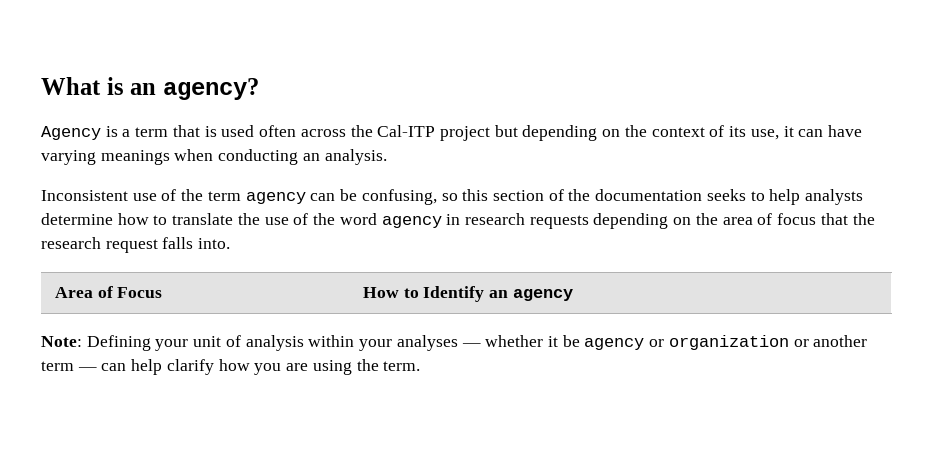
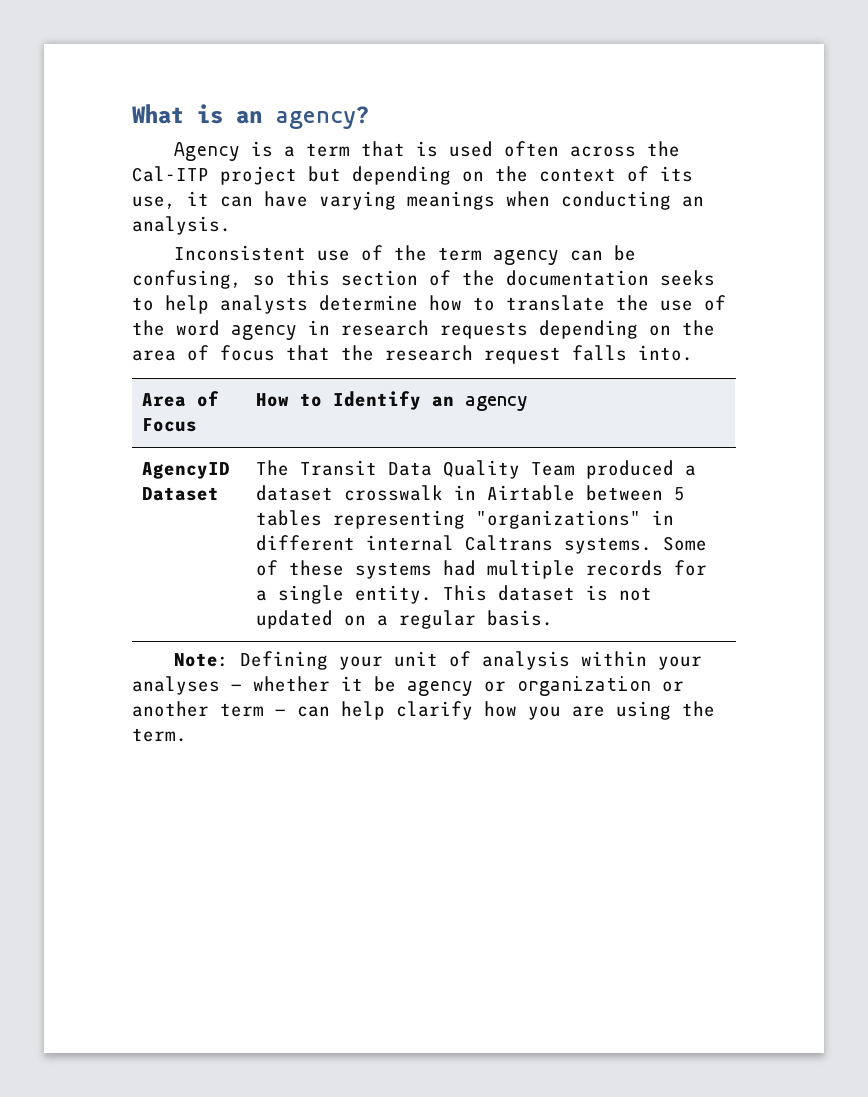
+ AgencyID Dataset | The Transit Data Quality Team produced a dataset crosswalk in Airtable between 5 tables representing "organizations" in different internal Caltrans systems. Some of these systems had multiple records for a single entity. This dataset is not updated on a regular basis.

